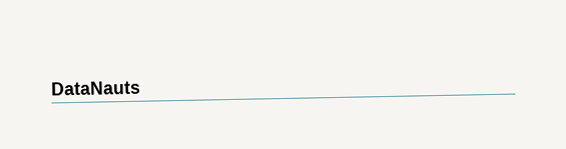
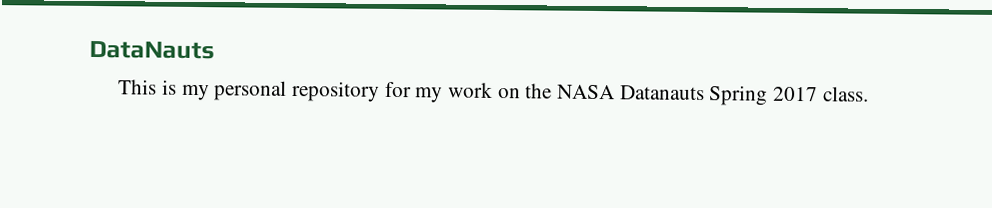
+ This is my personal repository for my work on the NASA Datanauts Spring 2017 class.

